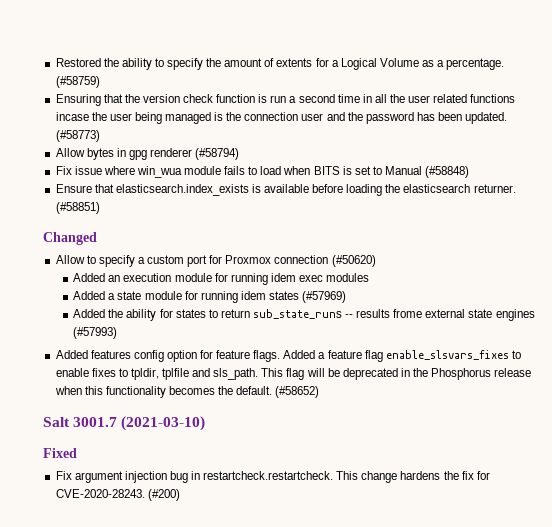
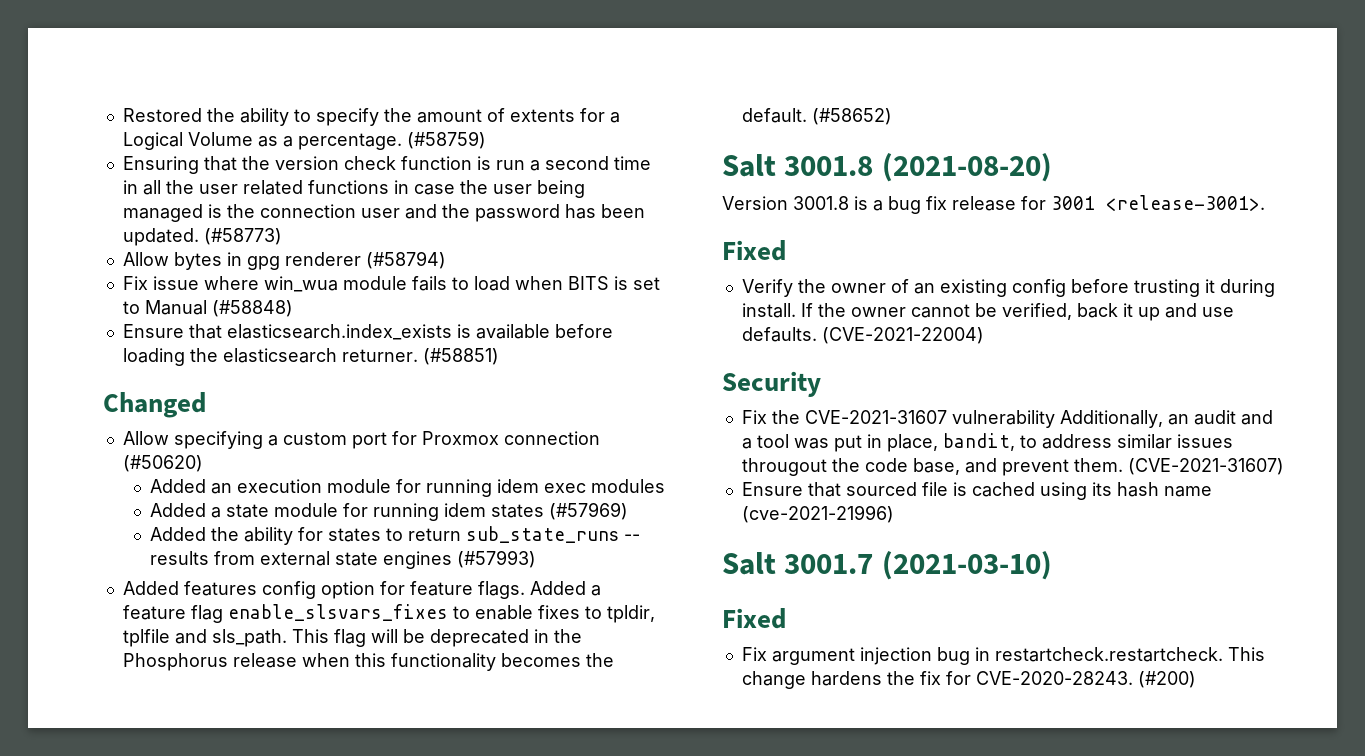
- Ensuring that the version check function is run a second time in all the user related functions incase the user being managed is the connection user and the password has been updated.
+ Ensuring that the version check function is run a second time in all the user related functions in case the user being managed is the connection user and the password has been updated.
- Allow to specify a custom port for Proxmox connection (#50620)
+ Allow specifying a custom port for Proxmox connection (#50620)
- Added the ability for states to return sub_state_runs -- results frome external state engines (#57993)
+ Added the ability for states to return sub_state_runs -- results from external state engines (#57993)
+ Salt 3001.8 (2021-08-20)
+ Version 3001.8 is a bug fix release for 3001 <release-3001>.
+ Fixed
+ Verify the owner of an existing config before trusting it during install. If the owner cannot be verified, back it up and use defaults. (CVE-2021-22004)
+ Security
+ Fix the CVE-2021-31607 vulnerability Additionally, an audit and a tool was put in place, bandit, to address similar issues througout the code base, and prevent them. (CVE-2021-31607)
+ Ensure that sourced file is cached using its hash name (cve-2021-21996)

